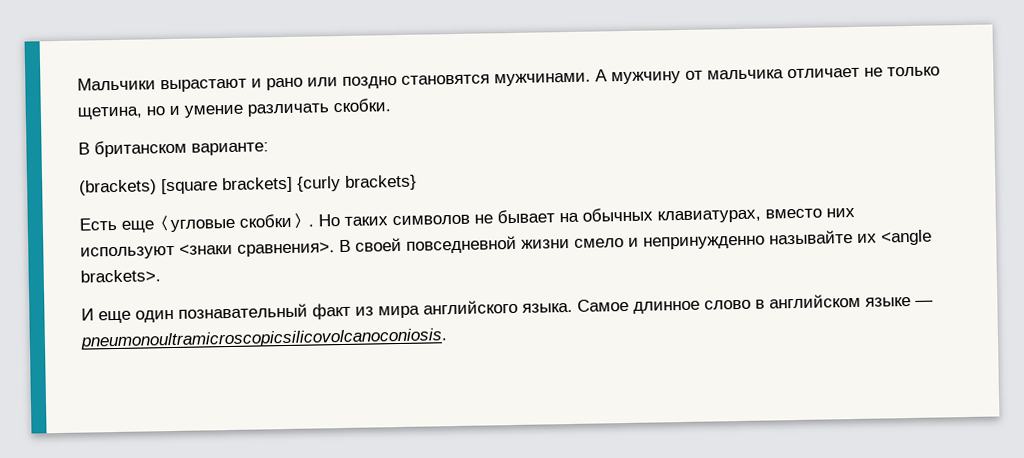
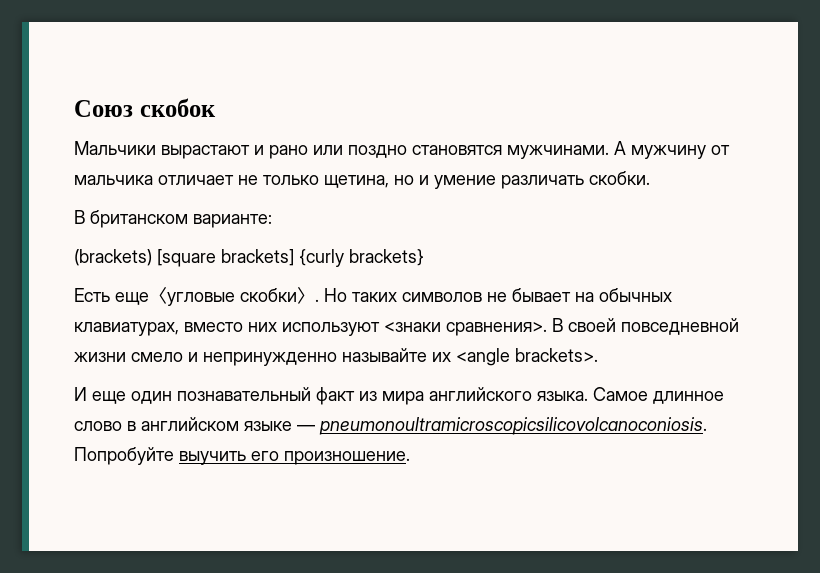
+ Союз скобок
+ Попробуйте выучить его произношение.

